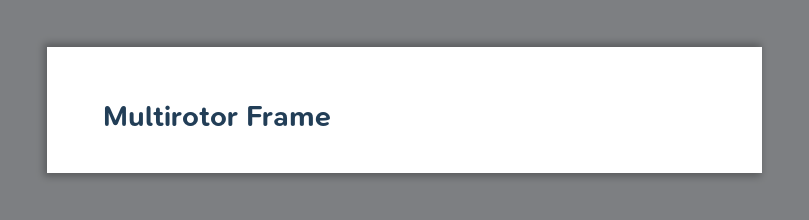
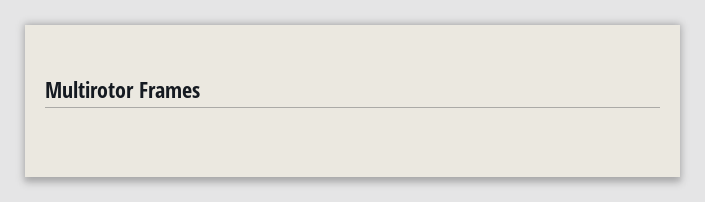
- Multirotor Frame
+ Multirotor Frames

